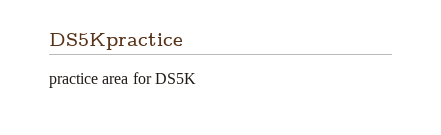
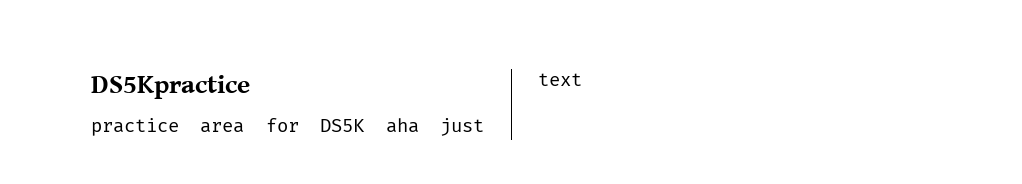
- practice area for DS5K
+ practice area for DS5K aha just text

